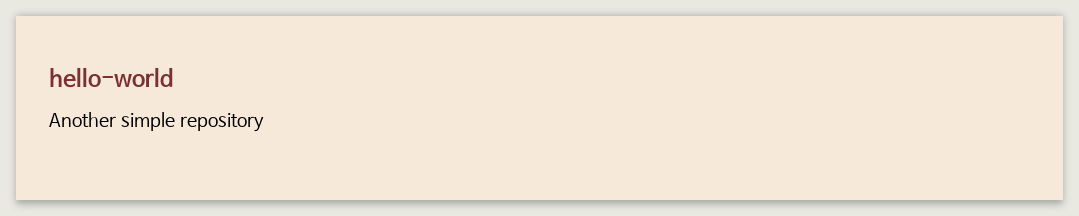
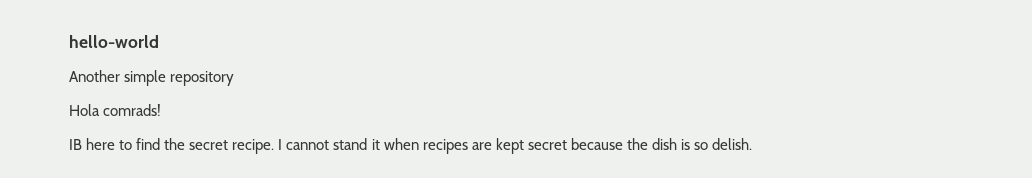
+ Hola comrads!
+ IB here to find the secret recipe. I cannot stand it when recipes are kept secret because the dish is so delish.

